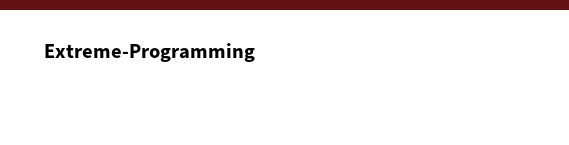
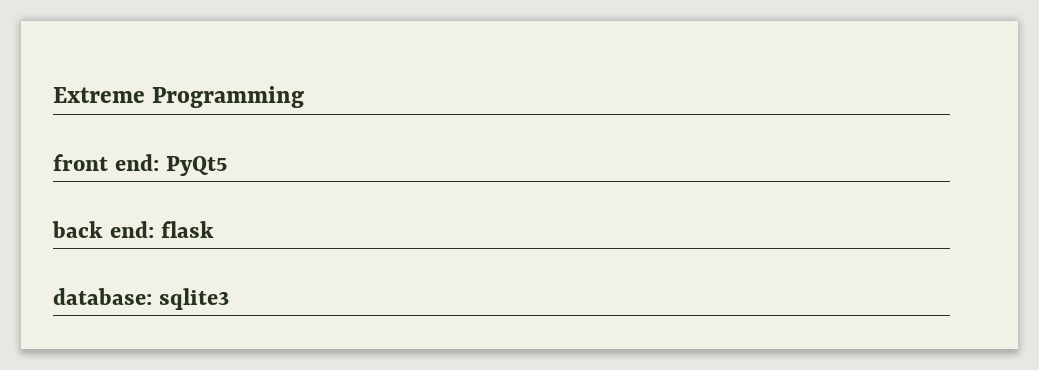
- Extreme-Programming
+ Extreme Programming
+ front end: PyQt5
+ back end: flask
+ database: sqlite3

